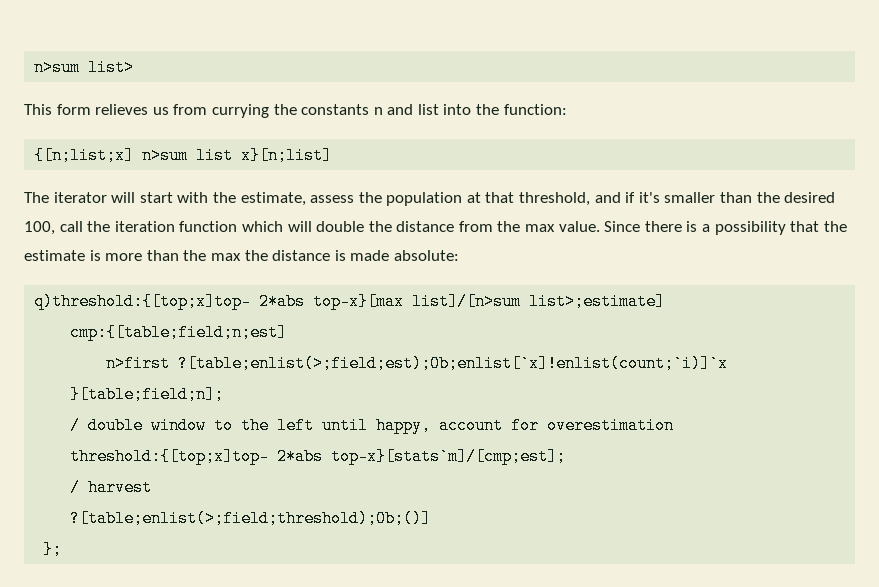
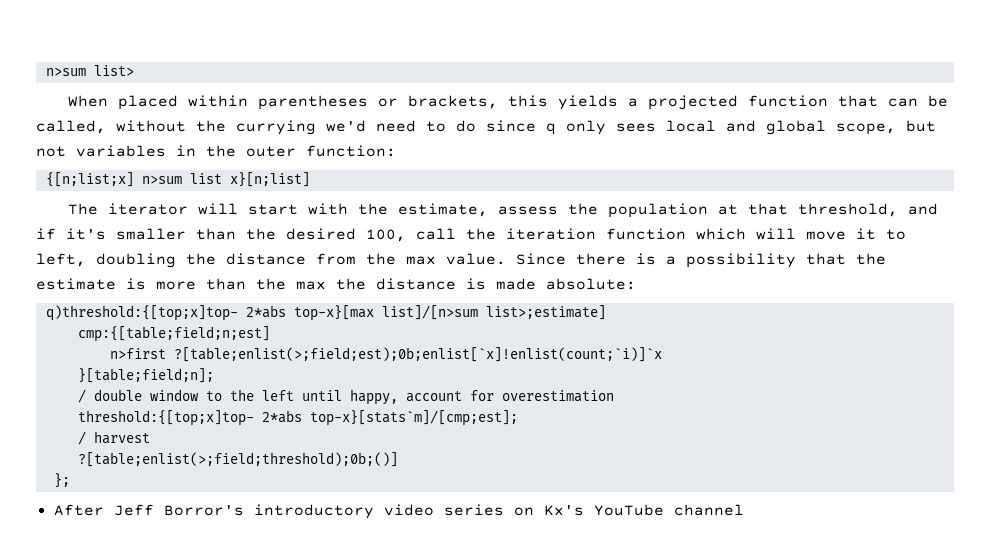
- This form relieves us from currying the constants n and list into the function:
+ When placed within parentheses or brackets, this yields a projected function that can be called, without the currying we'd need to do since q only sees local and global scope, but not variables in the outer function:
- The iterator will start with the estimate, assess the population at that threshold, and if it's smaller than the desired 100, call the iteration function which will double the distance from the max value.
+ The iterator will start with the estimate, assess the population at that threshold, and if it's smaller than the desired 100, call the iteration function which will move it to left, doubling the distance from the max value.
+ After Jeff Borror's introductory video series on Kx's YouTube channel

